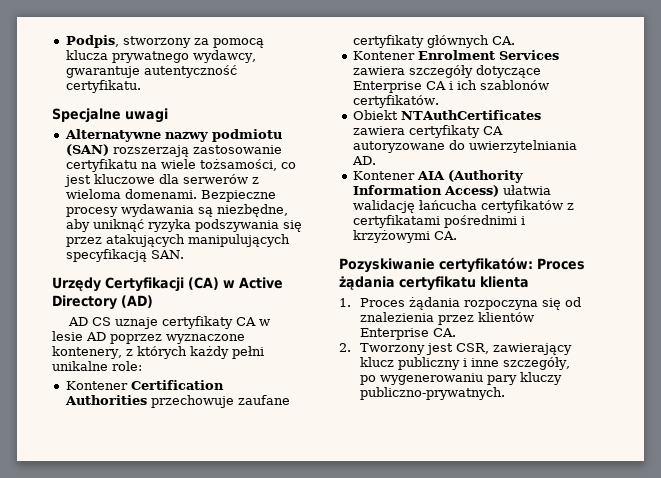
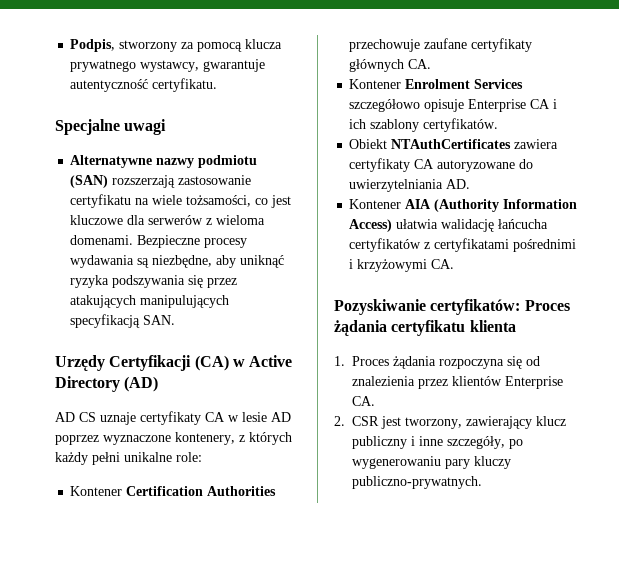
- Podpis, stworzony za pomocą klucza prywatnego wydawcy, gwarantuje autentyczność certyfikatu.
+ Podpis, stworzony za pomocą klucza prywatnego wystawcy, gwarantuje autentyczność certyfikatu.
- Kontener Enrolment Services zawiera szczegóły dotyczące Enterprise CA i ich szablonów certyfikatów.
+ Kontener Enrolment Services szczegółowo opisuje Enterprise CA i ich szablony certyfikatów.
- 2. Tworzony jest CSR, zawierający klucz publiczny i inne szczegóły, po wygenerowaniu pary kluczy publiczno-prywatnych.
+ 2. CSR jest tworzony, zawierający klucz publiczny i inne szczegóły, po wygenerowaniu pary kluczy publiczno-prywatnych.

